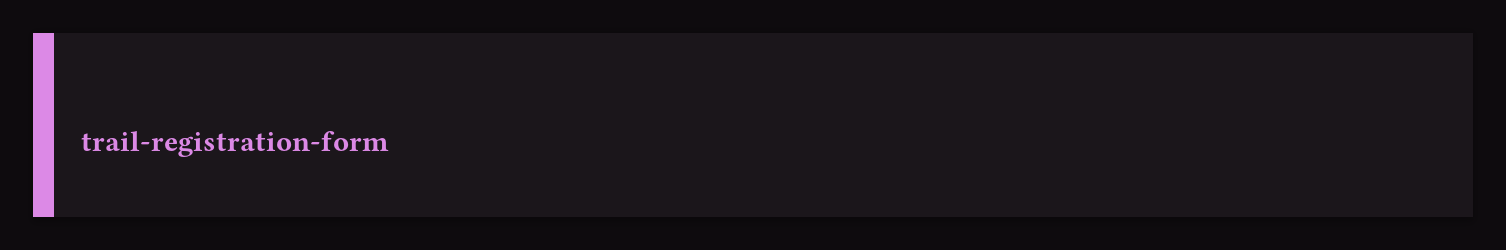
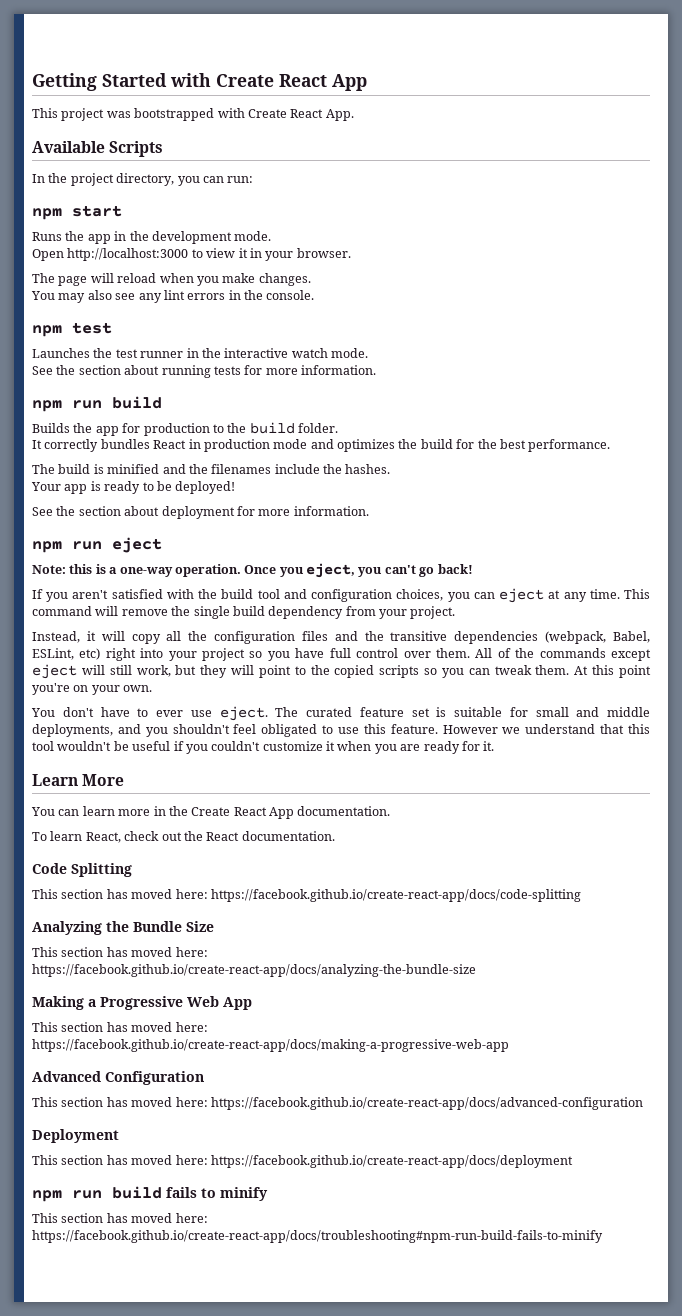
- trail-registration-form
+ Getting Started with Create React App
+ This project was bootstrapped with Create React App.
+ Available Scripts
+ In the project directory, you can run:
+ npm start
+ Runs the app in the development mode.
+ Open http://localhost:3000 to view it in your browser.
+ The page will reload when you make changes.
+ You may also see any lint errors in the console.
+ npm test
+ Launches the test runner in the interactive watch mode.
+ See the section about running tests for more information.
+ npm run build
+ Builds the app for production to the build folder.
+ It correctly bundles React in production mode and optimizes the build for the best performance.
+ The build is minified and the filenames include the hashes.
+ Your app is ready to be deployed!
+ See the section about deployment for more information.
+ npm run eject
+ Note: this is a one-way operation. Once you eject, you can't go back!
+ If you aren't satisfied with the build tool and configuration choices, you can eject at any time. This command will remove the single build dependency from your project.
+ Instead, it will copy all the configuration files and the transitive dependencies (webpack, Babel, ESLint, etc) right into your project so you have full control over them. All of the commands except eject will still work, but they will point to the copied scripts so you can tweak them. At this point you're on your own.
+ You don't have to ever use eject. The curated feature set is suitable for small and middle deployments, and you shouldn't feel obligated to use this feature. However we understand that this tool wouldn't be useful if you couldn't customize it when you are ready for it.
+ Learn More
+ You can learn more in the Create React App documentation.
+ To learn React, check out the React documentation.
+ Code Splitting
+ This section has moved here: https://facebook.github.io/create-react-app/docs/code-splitting
+ Analyzing the Bundle Size
+ This section has moved here: https://facebook.github.io/create-react-app/docs/analyzing-the-bundle-size
+ Making a Progressive Web App
+ This section has moved here: https://facebook.github.io/create-react-app/docs/making-a-progressive-web-app
+ Advanced Configuration
+ This section has moved here: https://facebook.github.io/create-react-app/docs/advanced-configuration
+ Deployment
+ This section has moved here: https://facebook.github.io/create-react-app/docs/deployment
+ npm run build fails to minify
+ This section has moved here: https://facebook.github.io/create-react-app/docs/troubleshooting#npm-run-build-fails-to-minify

